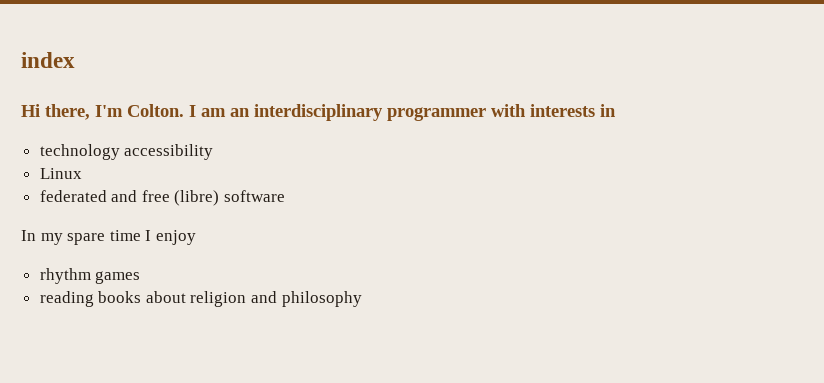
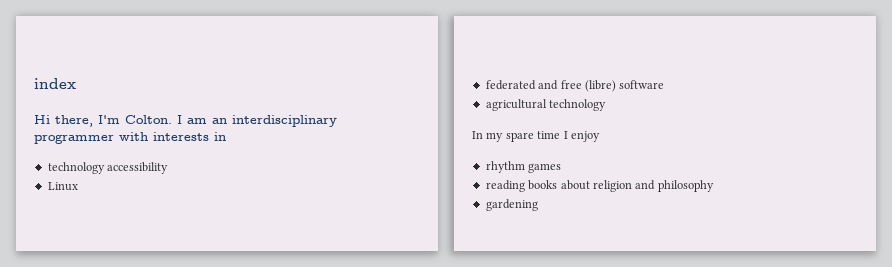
+ agricultural technology
+ gardening

